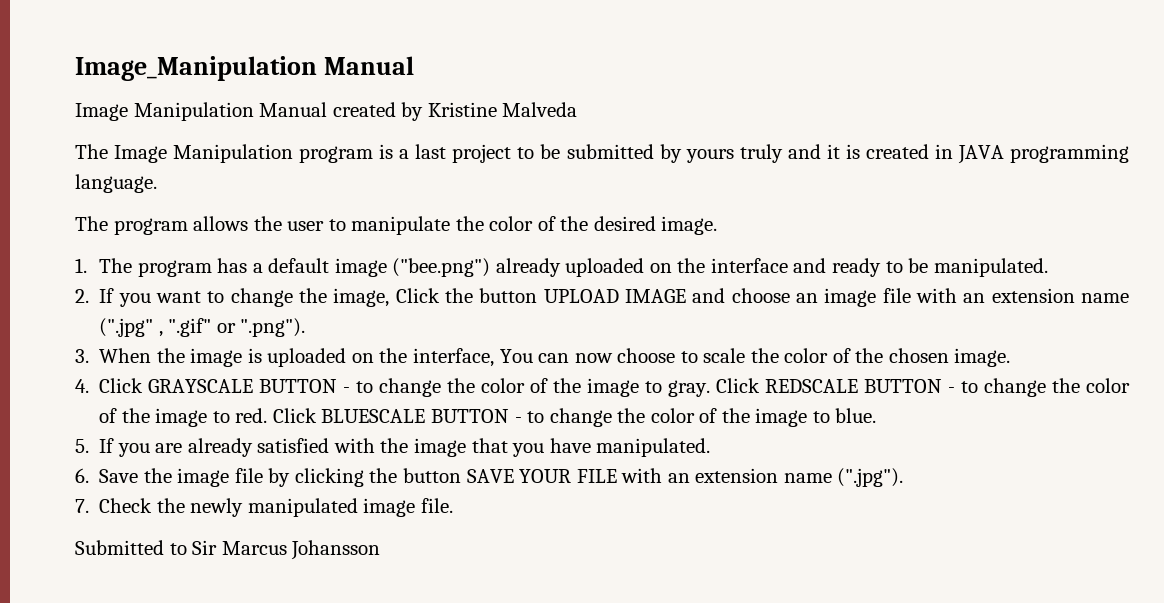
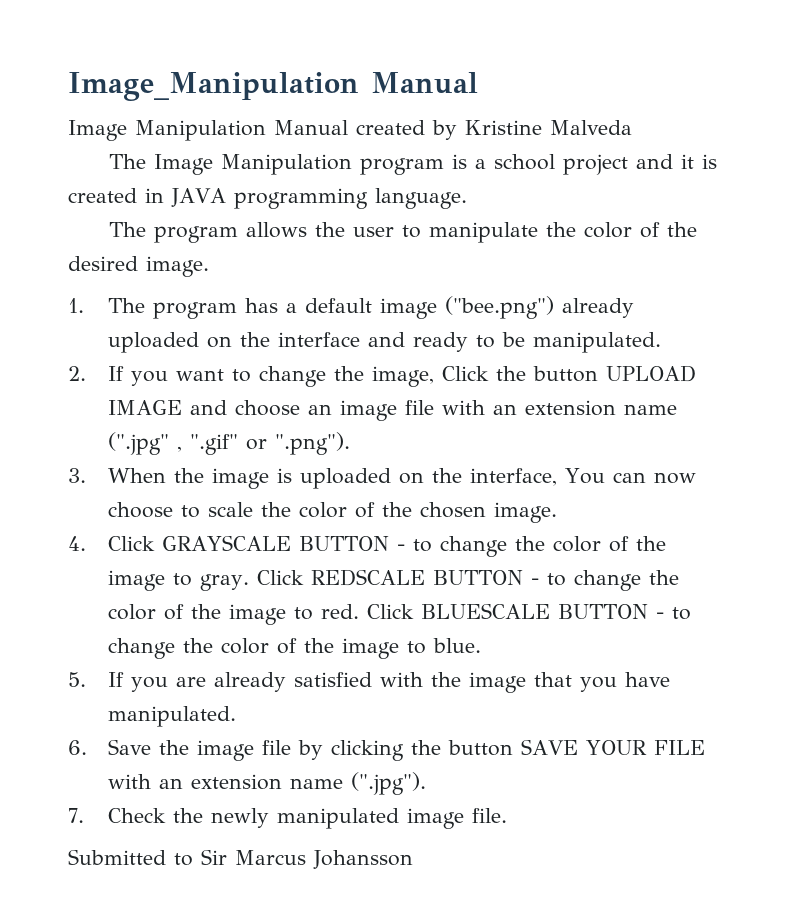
- The Image Manipulation program is a last project to be submitted by yours truly and it is created in JAVA programming language.
+ The Image Manipulation program is a school project and it is created in JAVA programming language.

